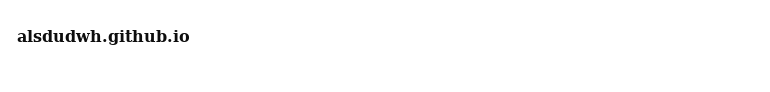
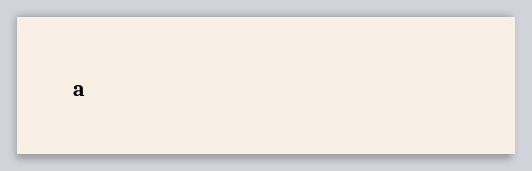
- alsdudwh.github.io
+ a

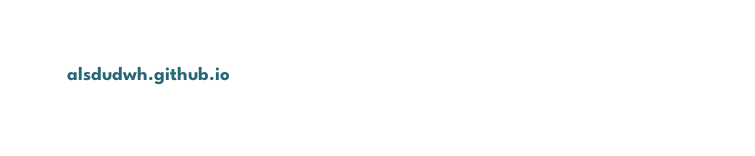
- a
+ alsdudwh.github.io

